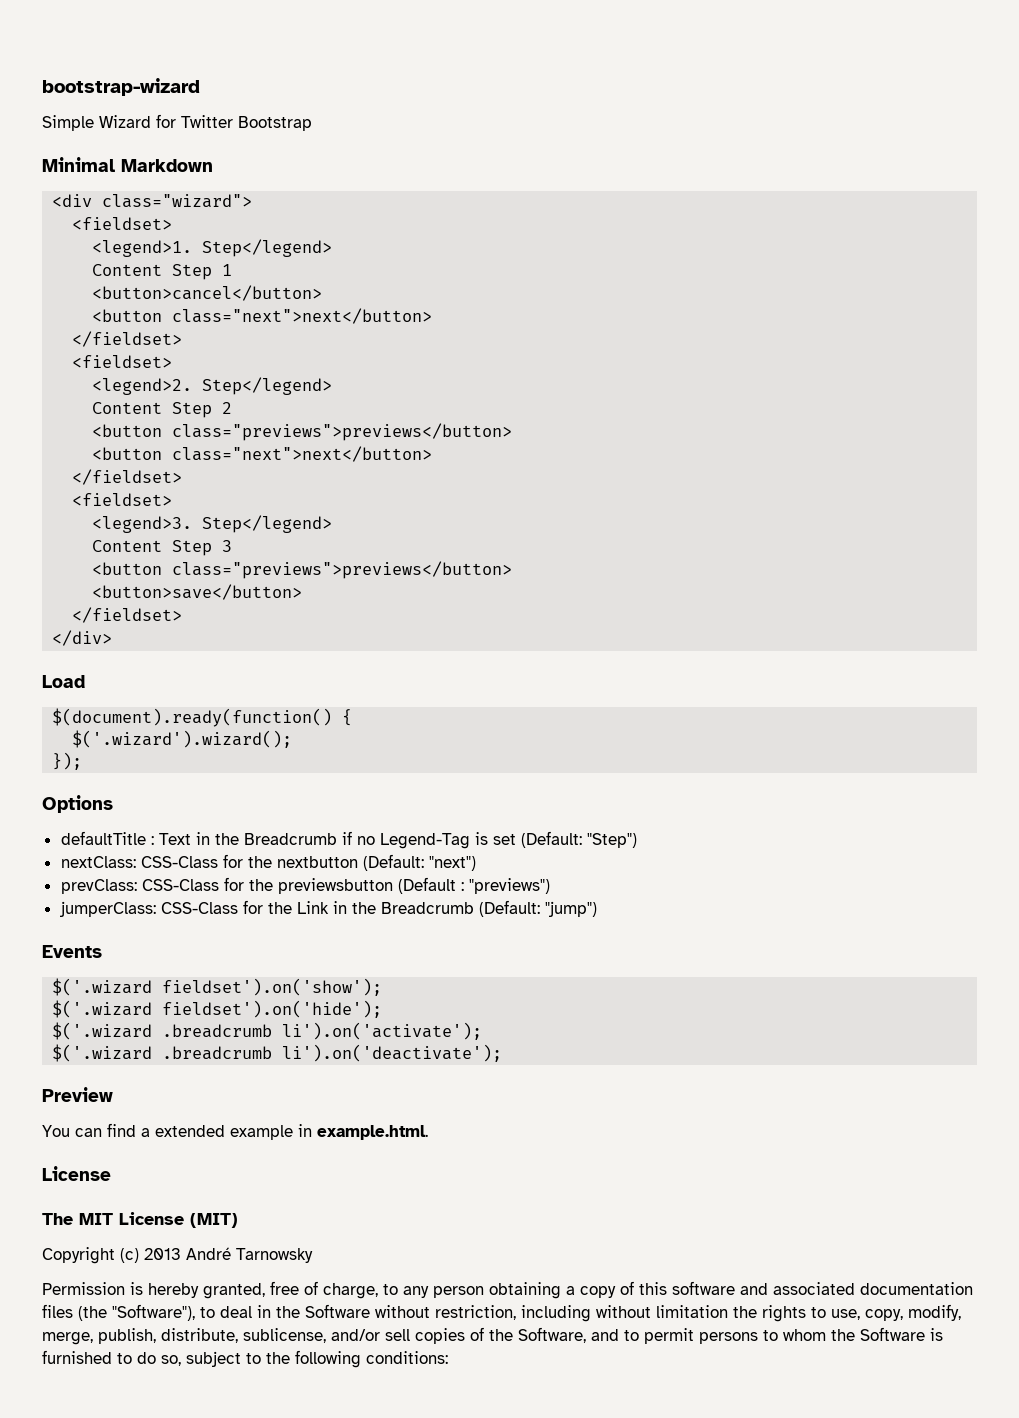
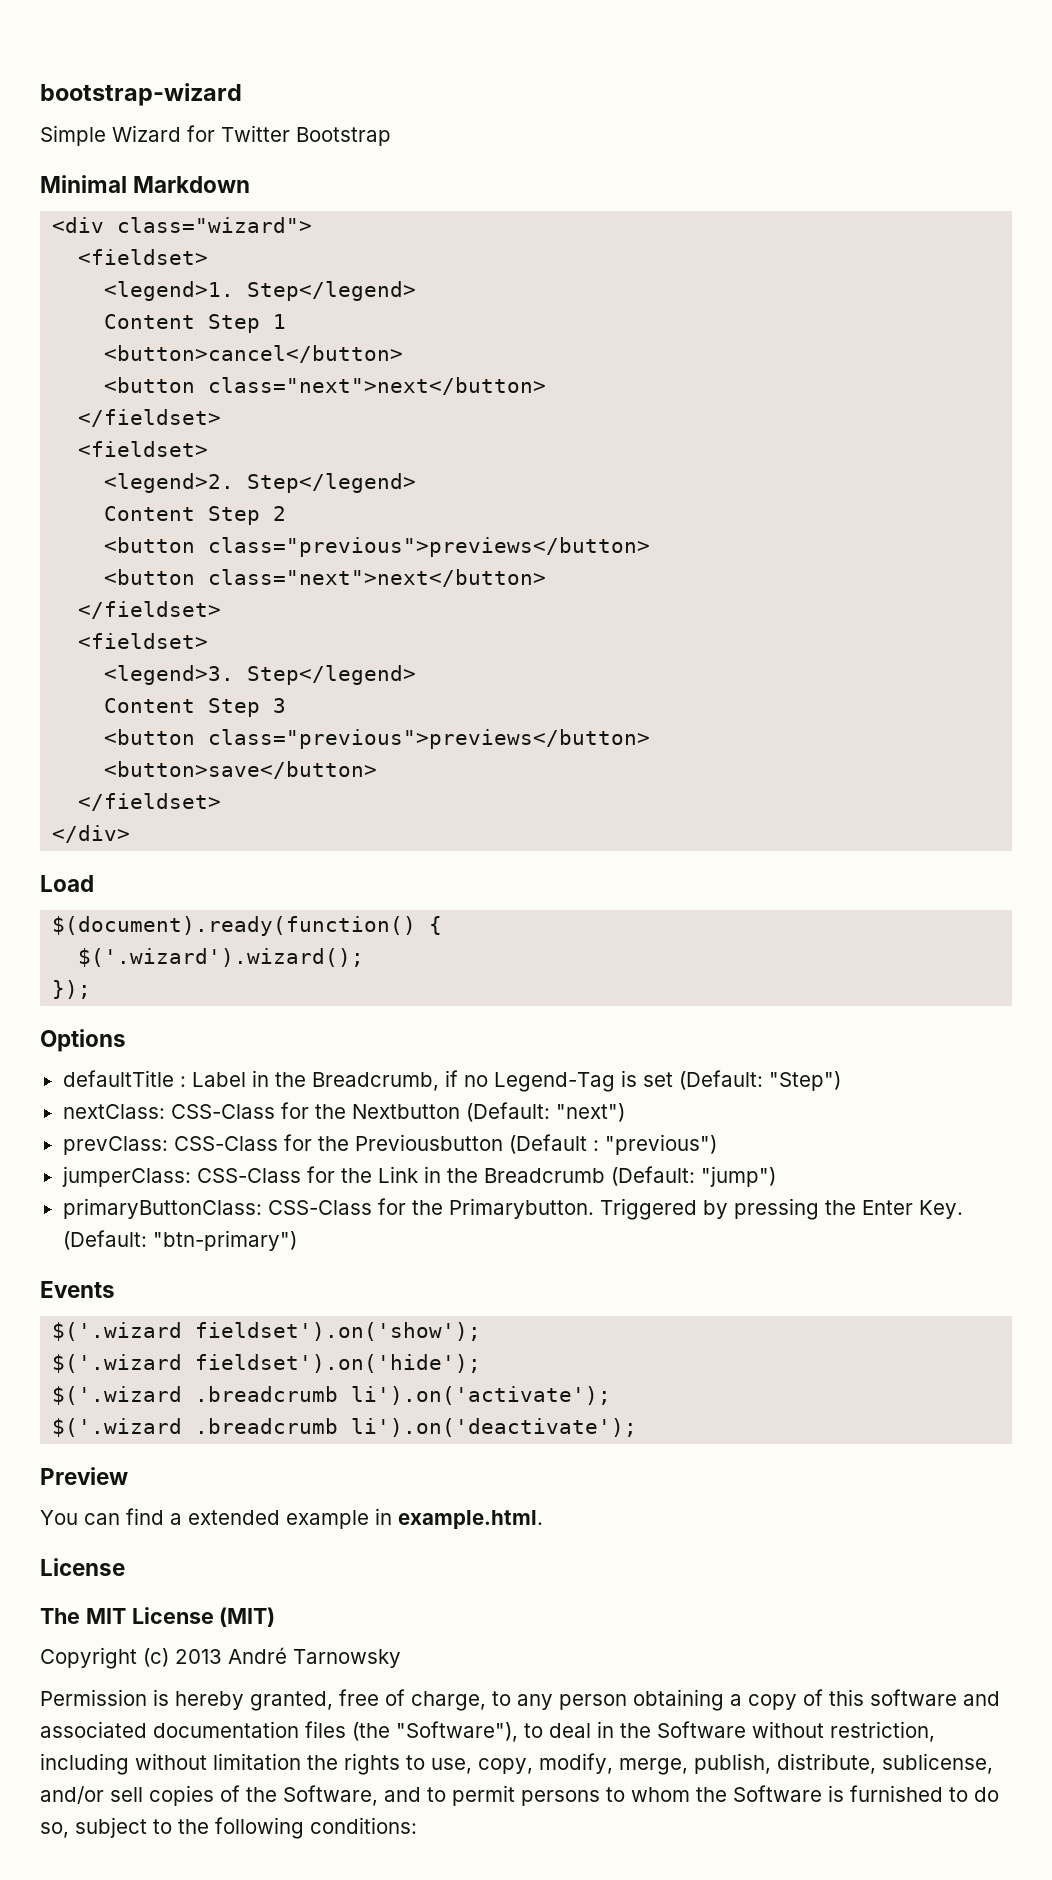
  Content Step 2
- <button class="previews">previews</button>
+ <button class="previous">previews</button>
  Content Step 3
- <button class="previews">previews</button>
+ <button class="previous">previews</button>
- defaultTitle : Text in the Breadcrumb if no Legend-Tag is set (Default: "Step")
+ defaultTitle : Label in the Breadcrumb, if no Legend-Tag is set (Default: "Step")
- nextClass: CSS-Class for the nextbutton (Default: "next")
+ nextClass: CSS-Class for the Nextbutton (Default: "next")
- prevClass: CSS-Class for the previewsbutton (Default : "previews")
+ prevClass: CSS-Class for the Previousbutton (Default : "previous")
+ primaryButtonClass: CSS-Class for the Primarybutton. Triggered by pressing the Enter Key. (Default: "btn-primary")

